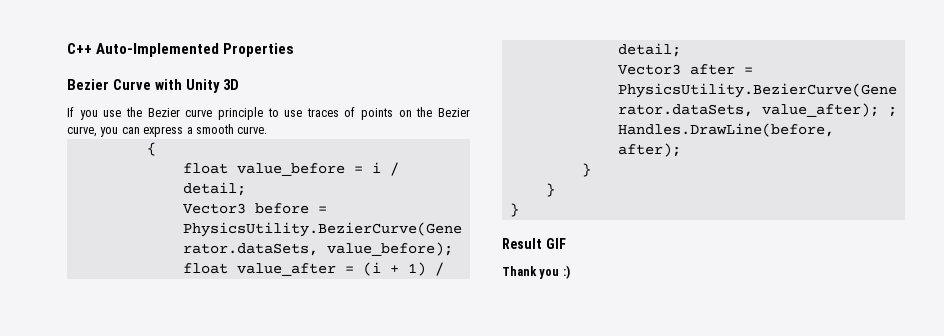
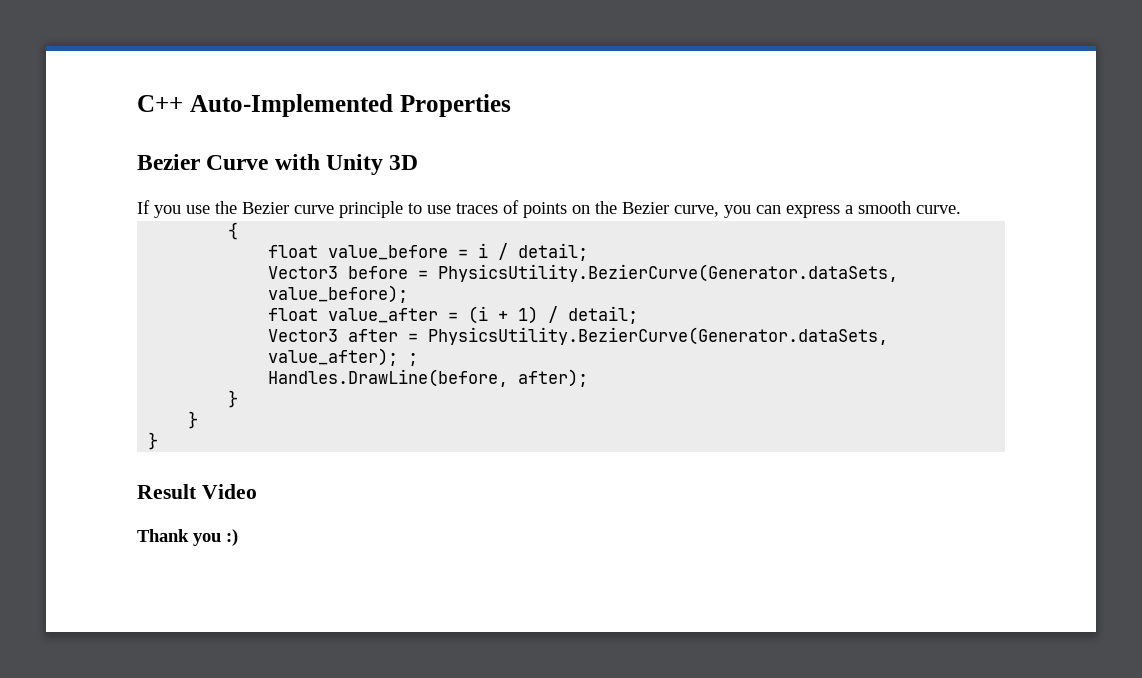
- Result GIF
+ Result Video

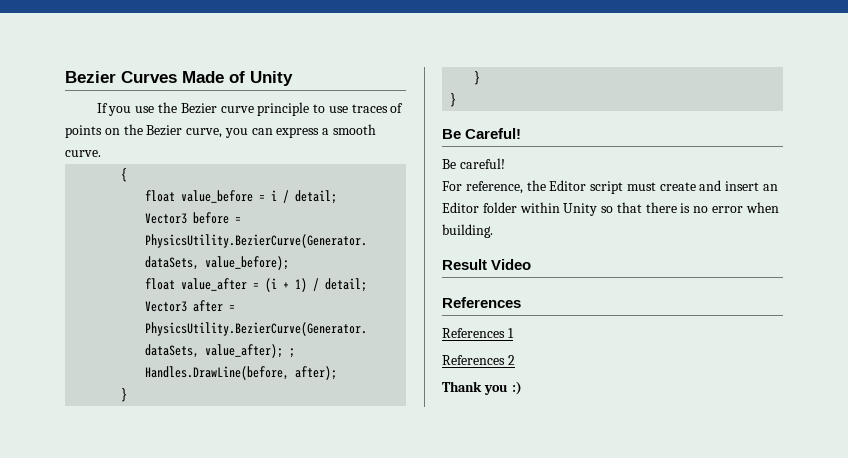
- C++ Auto-Implemented Properties
- Bezier Curve with Unity 3D
+ Bezier Curves Made of Unity
+ Be Careful!
+ Be careful!
+ For reference, the Editor script must create and insert an Editor folder within Unity so that there is no error when building.
  Result Video
+ References
+ References 1
+ References 2

